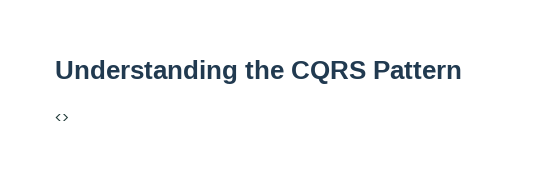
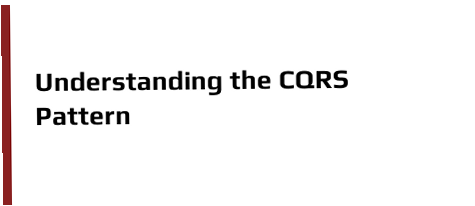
- <>

